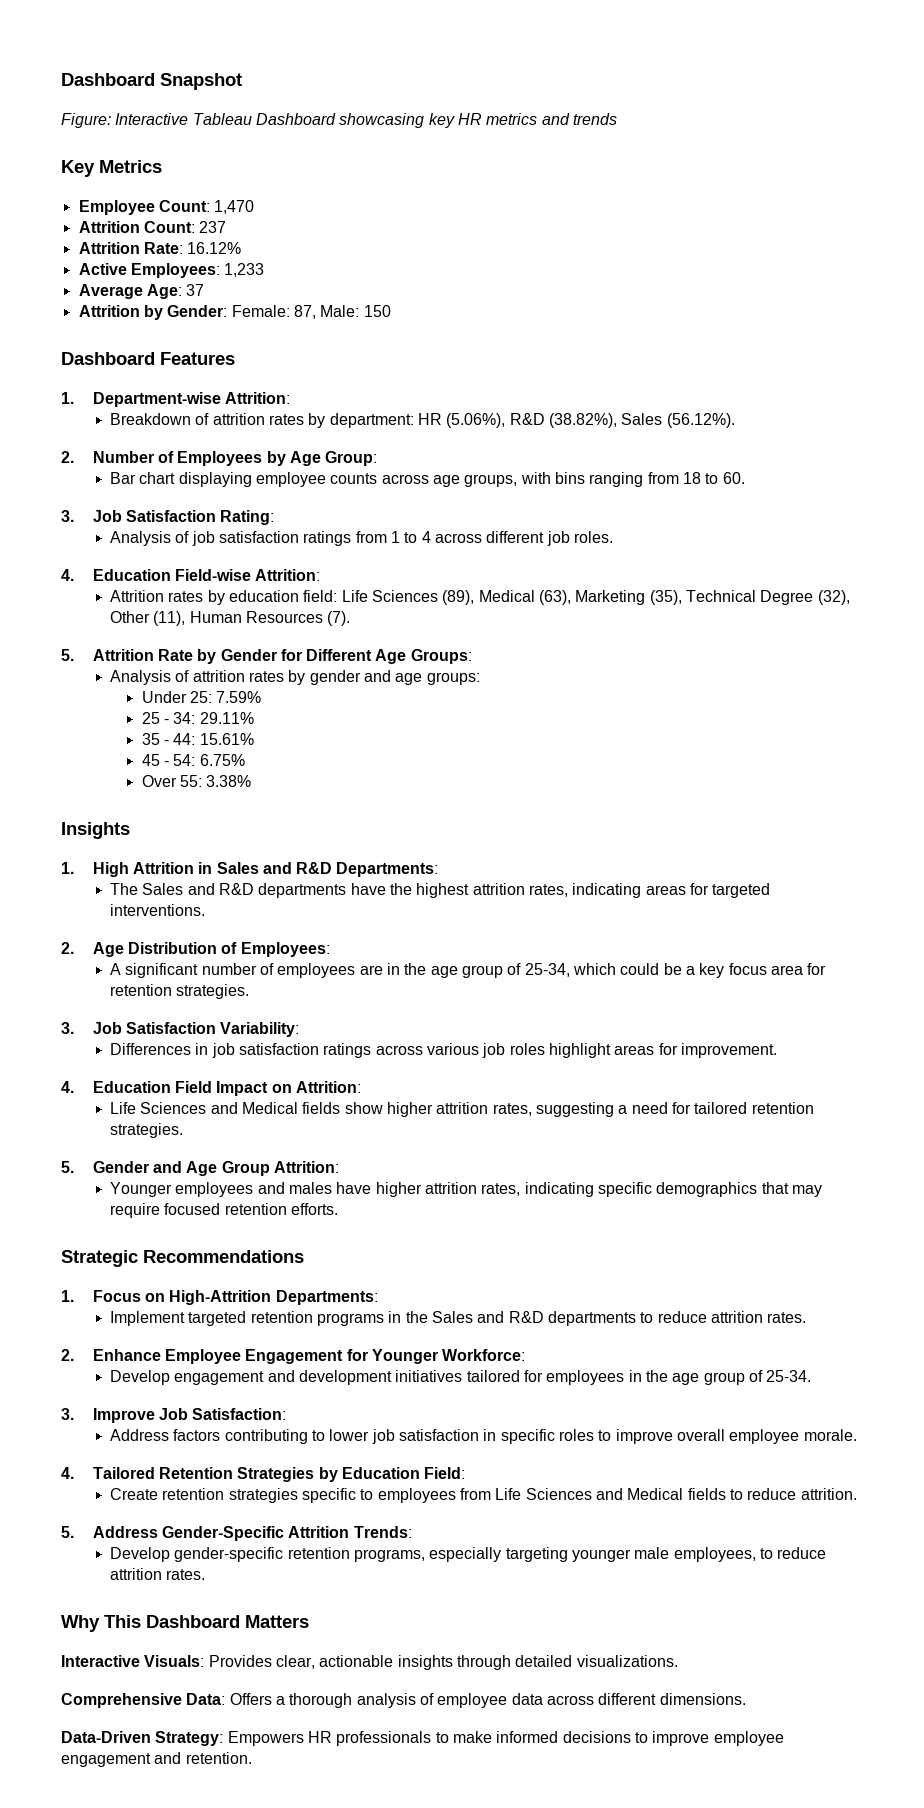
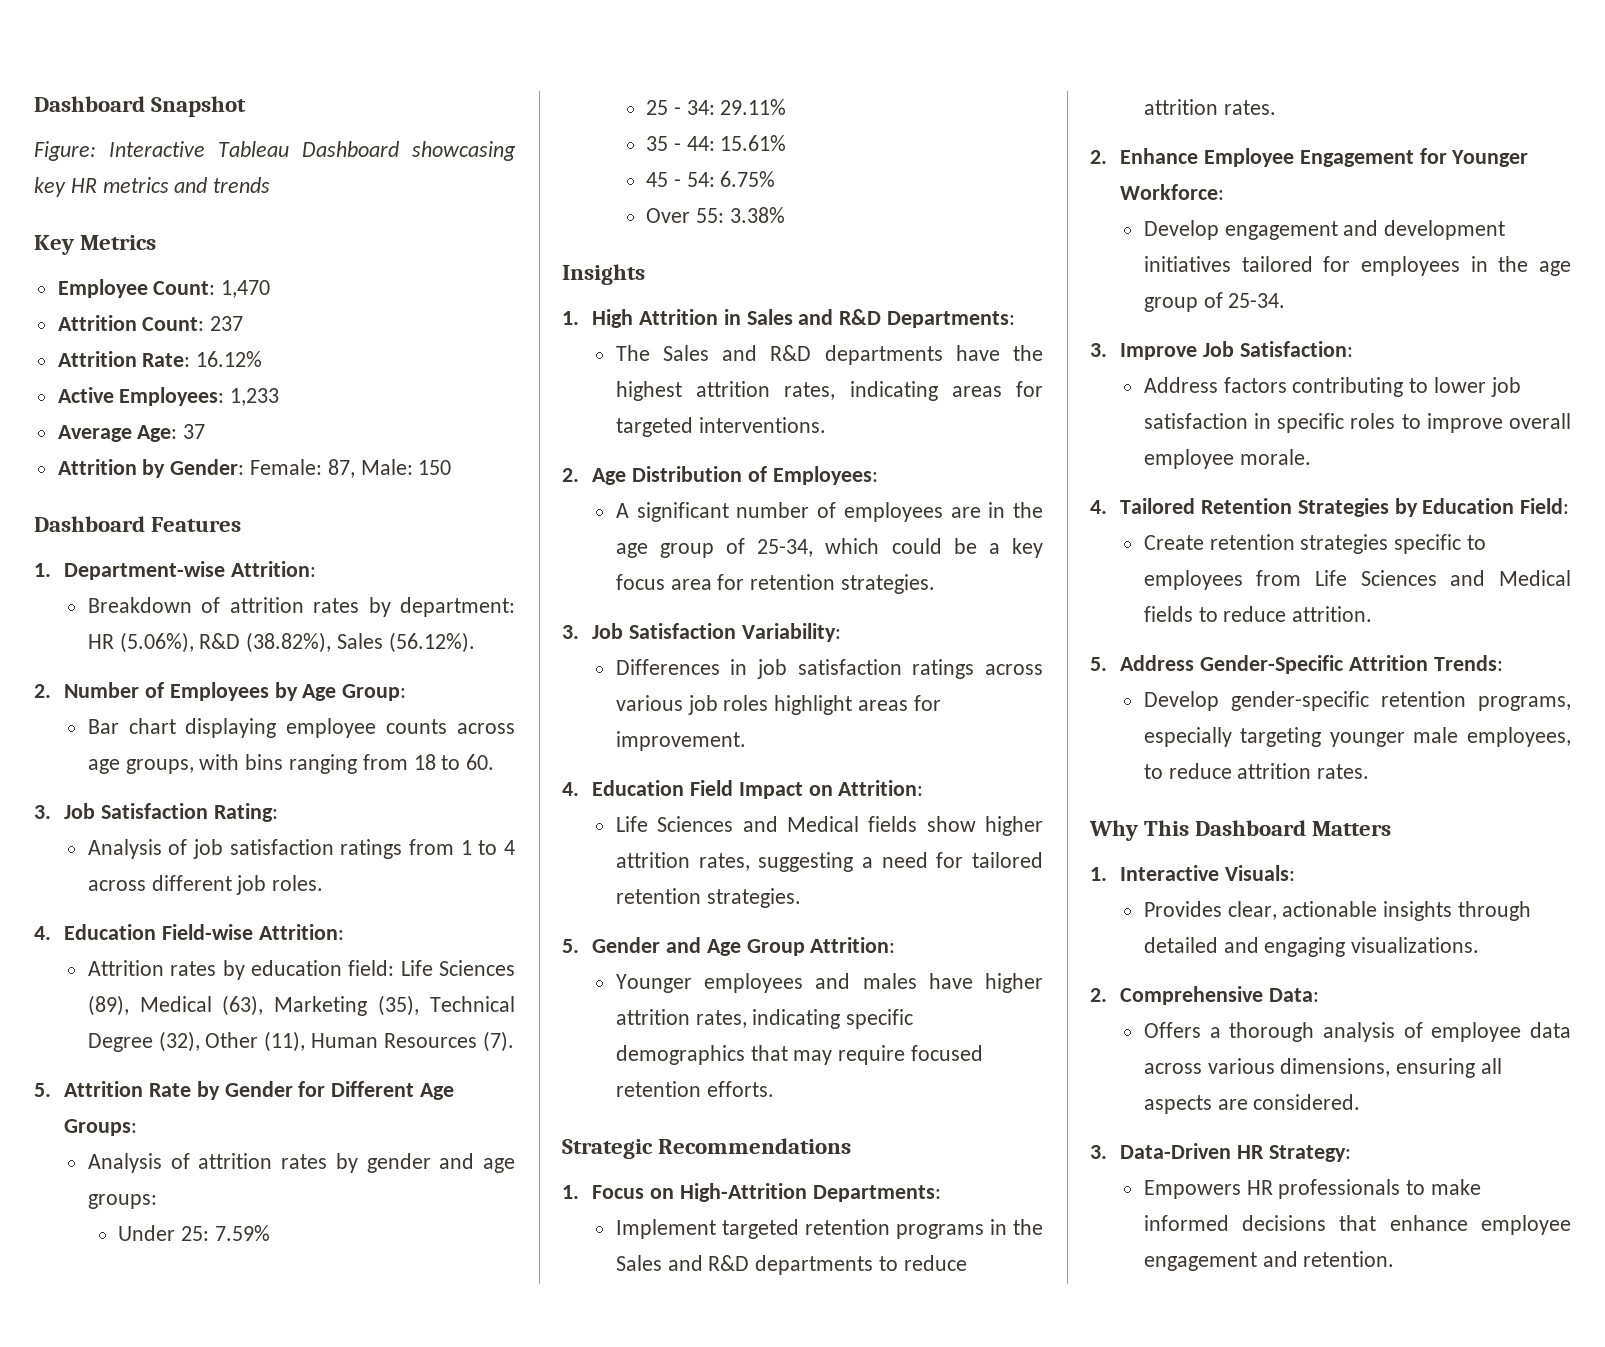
- Interactive Visuals: Provides clear, actionable insights through detailed visualizations.
+ 1. Interactive Visuals:
+ Provides clear, actionable insights through detailed and engaging visualizations.
- Comprehensive Data: Offers a thorough analysis of employee data across different dimensions.
- Data-Driven Strategy: Empowers HR professionals to make informed decisions to improve employee engagement and retention.
+ 2. Comprehensive Data:
+ Offers a thorough analysis of employee data across various dimensions, ensuring all aspects are considered.
+ 3. Data-Driven HR Strategy:
+ Empowers HR professionals to make informed decisions that enhance employee engagement and retention.

